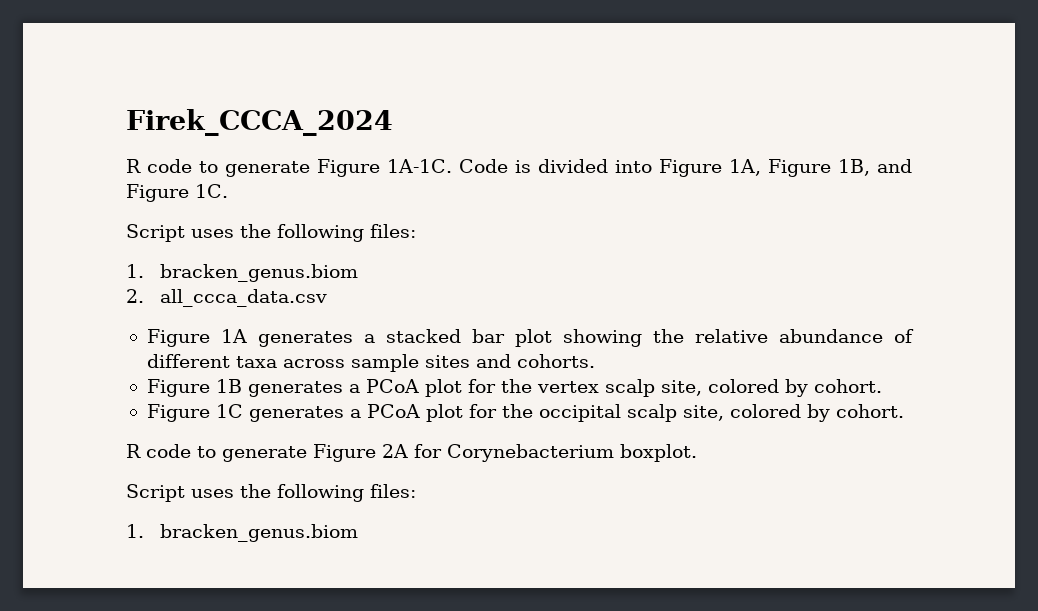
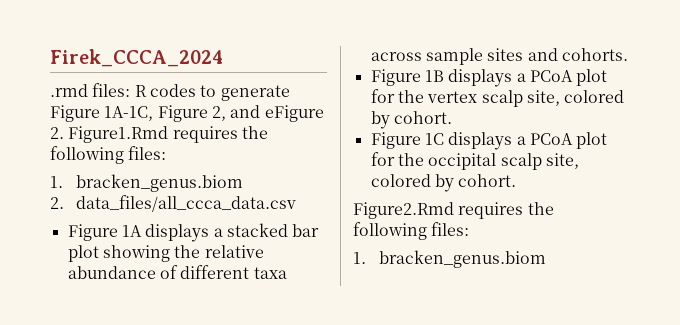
- R code to generate Figure 1A-1C. Code is divided into Figure 1A, Figure 1B, and Figure 1C.
- Script uses the following files:
+ .rmd files: R codes to generate Figure 1A-1C, Figure 2, and eFigure 2. Figure1.Rmd requires the following files:
- 2. all_ccca_data.csv
+ 2. data_files/all_ccca_data.csv
- Figure 1A generates a stacked bar plot showing the relative abundance of different taxa across sample sites and cohorts.
+ Figure 1A displays a stacked bar plot showing the relative abundance of different taxa across sample sites and cohorts.
- Figure 1B generates a PCoA plot for the vertex scalp site, colored by cohort.
+ Figure 1B displays a PCoA plot for the vertex scalp site, colored by cohort.
- Figure 1C generates a PCoA plot for the occipital scalp site, colored by cohort.
+ Figure 1C displays a PCoA plot for the occipital scalp site, colored by cohort.
- R code to generate Figure 2A for Corynebacterium boxplot.
- Script uses the following files:
+ Figure2.Rmd requires the following files:

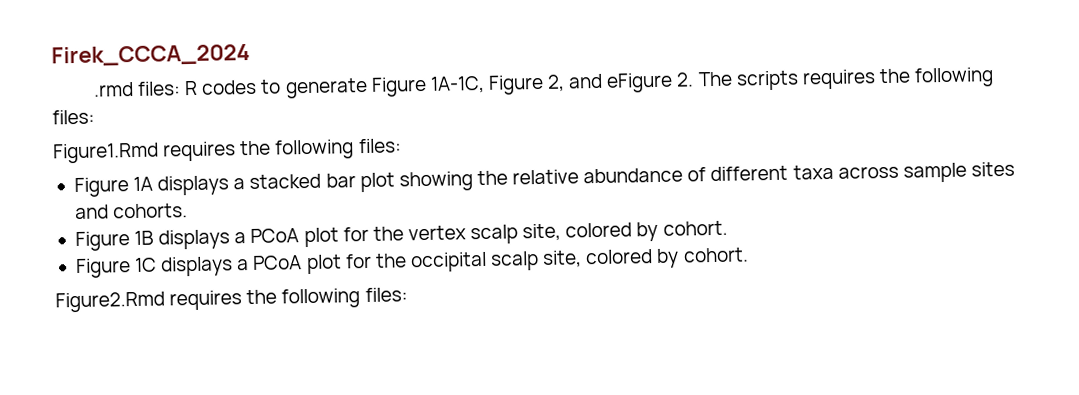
- .rmd files: R codes to generate Figure 1A-1C, Figure 2, and eFigure 2. Figure1.Rmd requires the following files:
- 1. bracken_genus.biom
- 2. data_files/all_ccca_data.csv
+ .rmd files: R codes to generate Figure 1A-1C, Figure 2, and eFigure 2. The scripts requires the following files:
+ Figure1.Rmd requires the following files:
  Figure2.Rmd requires the following files:
- 1. bracken_genus.biom

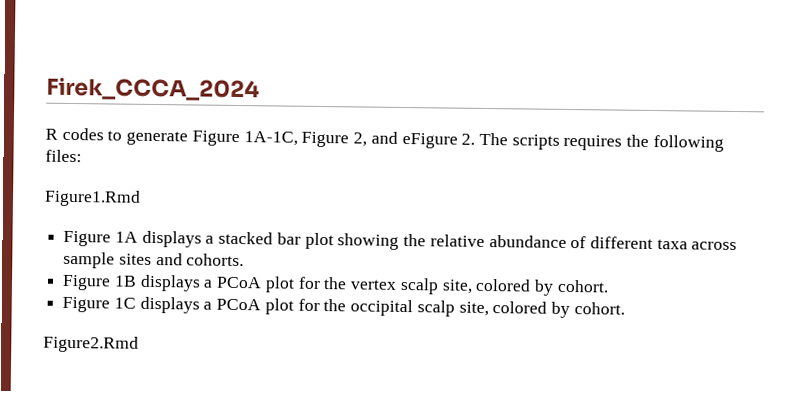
- .rmd files: R codes to generate Figure 1A-1C, Figure 2, and eFigure 2. The scripts requires the following files:
+ R codes to generate Figure 1A-1C, Figure 2, and eFigure 2. The scripts requires the following files:
- Figure1.Rmd requires the following files:
+ Figure1.Rmd
- Figure2.Rmd requires the following files:
+ Figure2.Rmd

